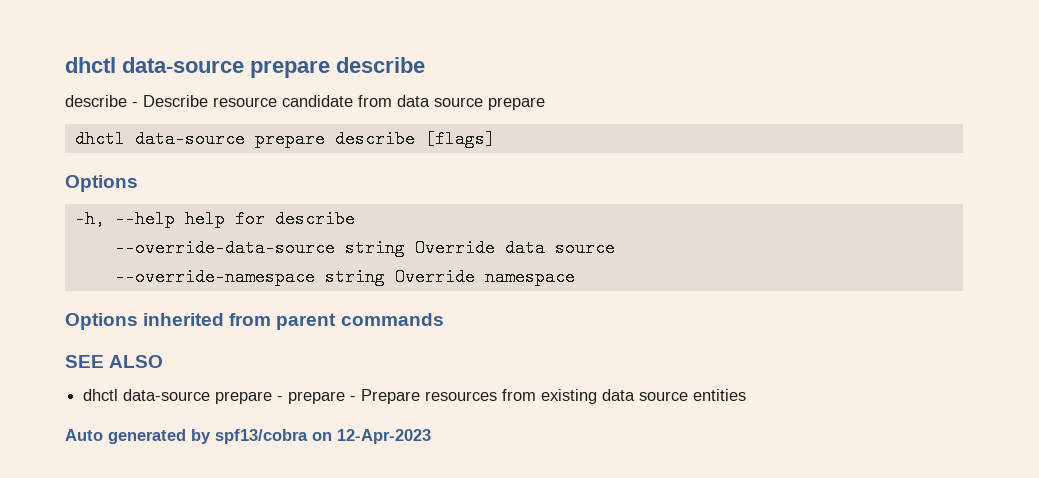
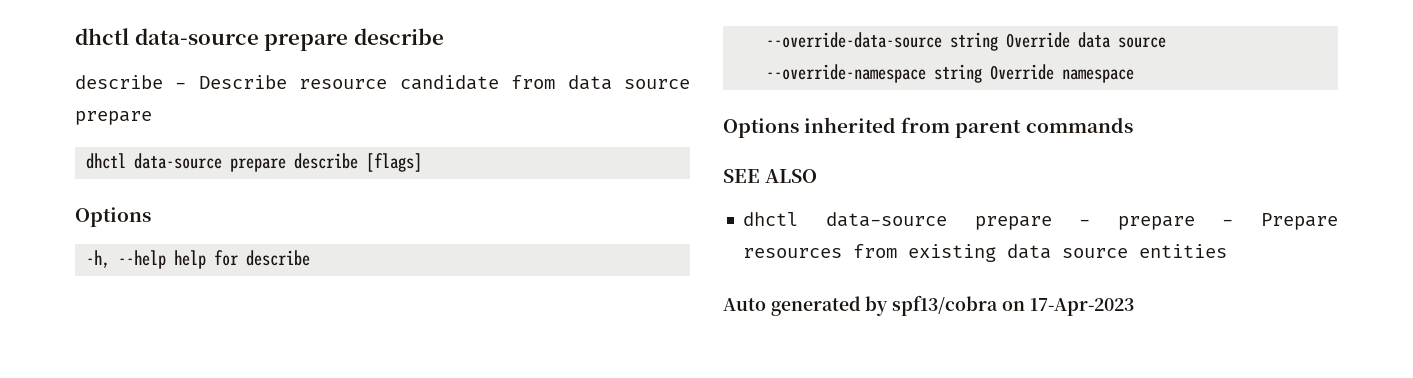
- Auto generated by spf13/cobra on 12-Apr-2023
+ Auto generated by spf13/cobra on 17-Apr-2023

